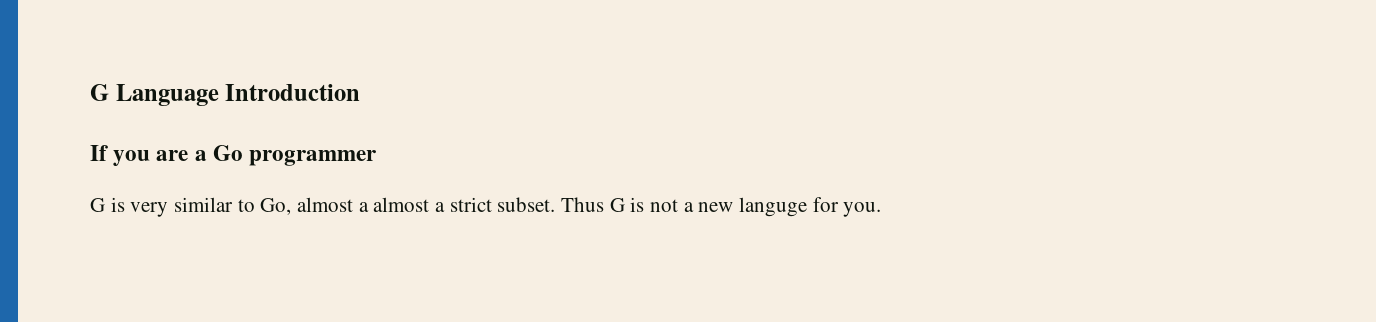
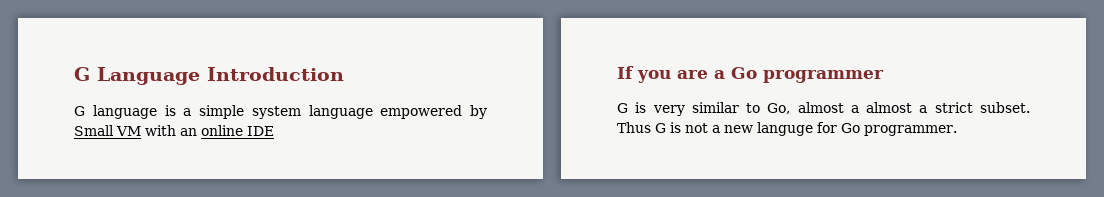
+ G language is a simple system language empowered by Small VM with an online IDE
- Thus G is not a new languge for you.
+ Thus G is not a new languge for Go programmer.

